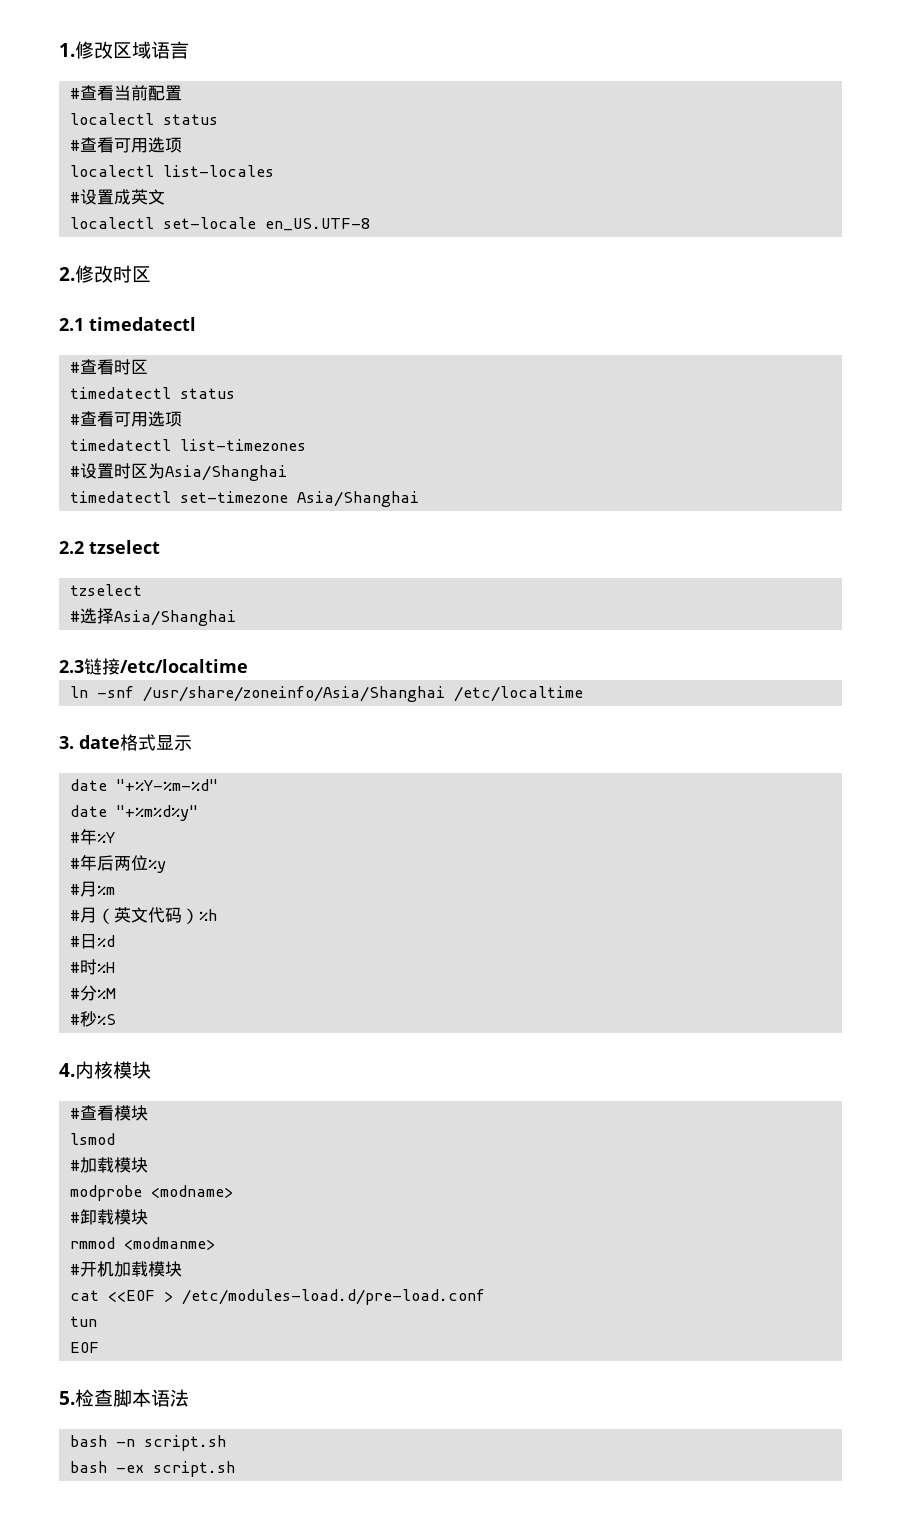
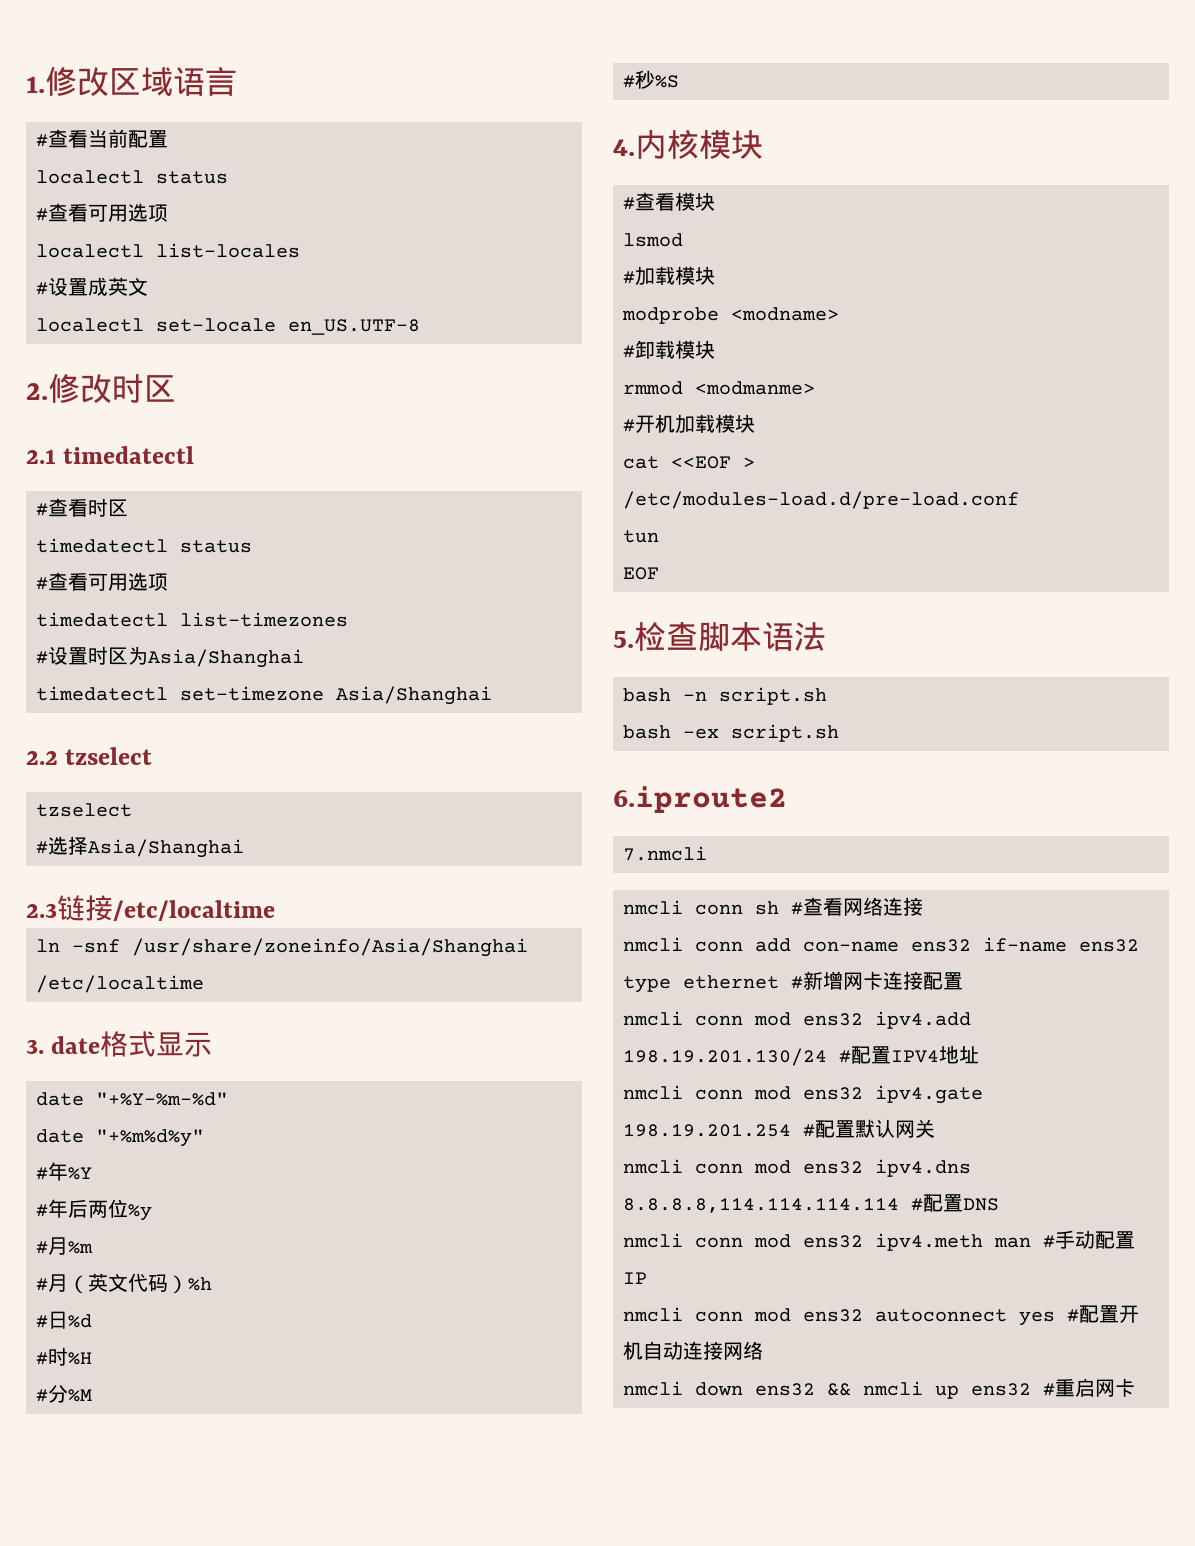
+ 6.iproute2
+ 7.nmcli
+ nmcli conn sh #查看网络连接
+ nmcli conn add con-name ens32 if-name ens32 type ethernet #新增网卡连接配置
+ nmcli conn mod ens32 ipv4.add 198.19.201.130/24 #配置IPV4地址
+ nmcli conn mod ens32 ipv4.gate 198.19.201.254 #配置默认网关
+ nmcli conn mod ens32 ipv4.dns 8.8.8.8,114.114.114.114 #配置DNS
+ nmcli conn mod ens32 ipv4.meth man #手动配置IP
+ nmcli conn mod ens32 autoconnect yes #配置开机自动连接网络
+ nmcli down ens32 && nmcli up ens32 #重启网卡

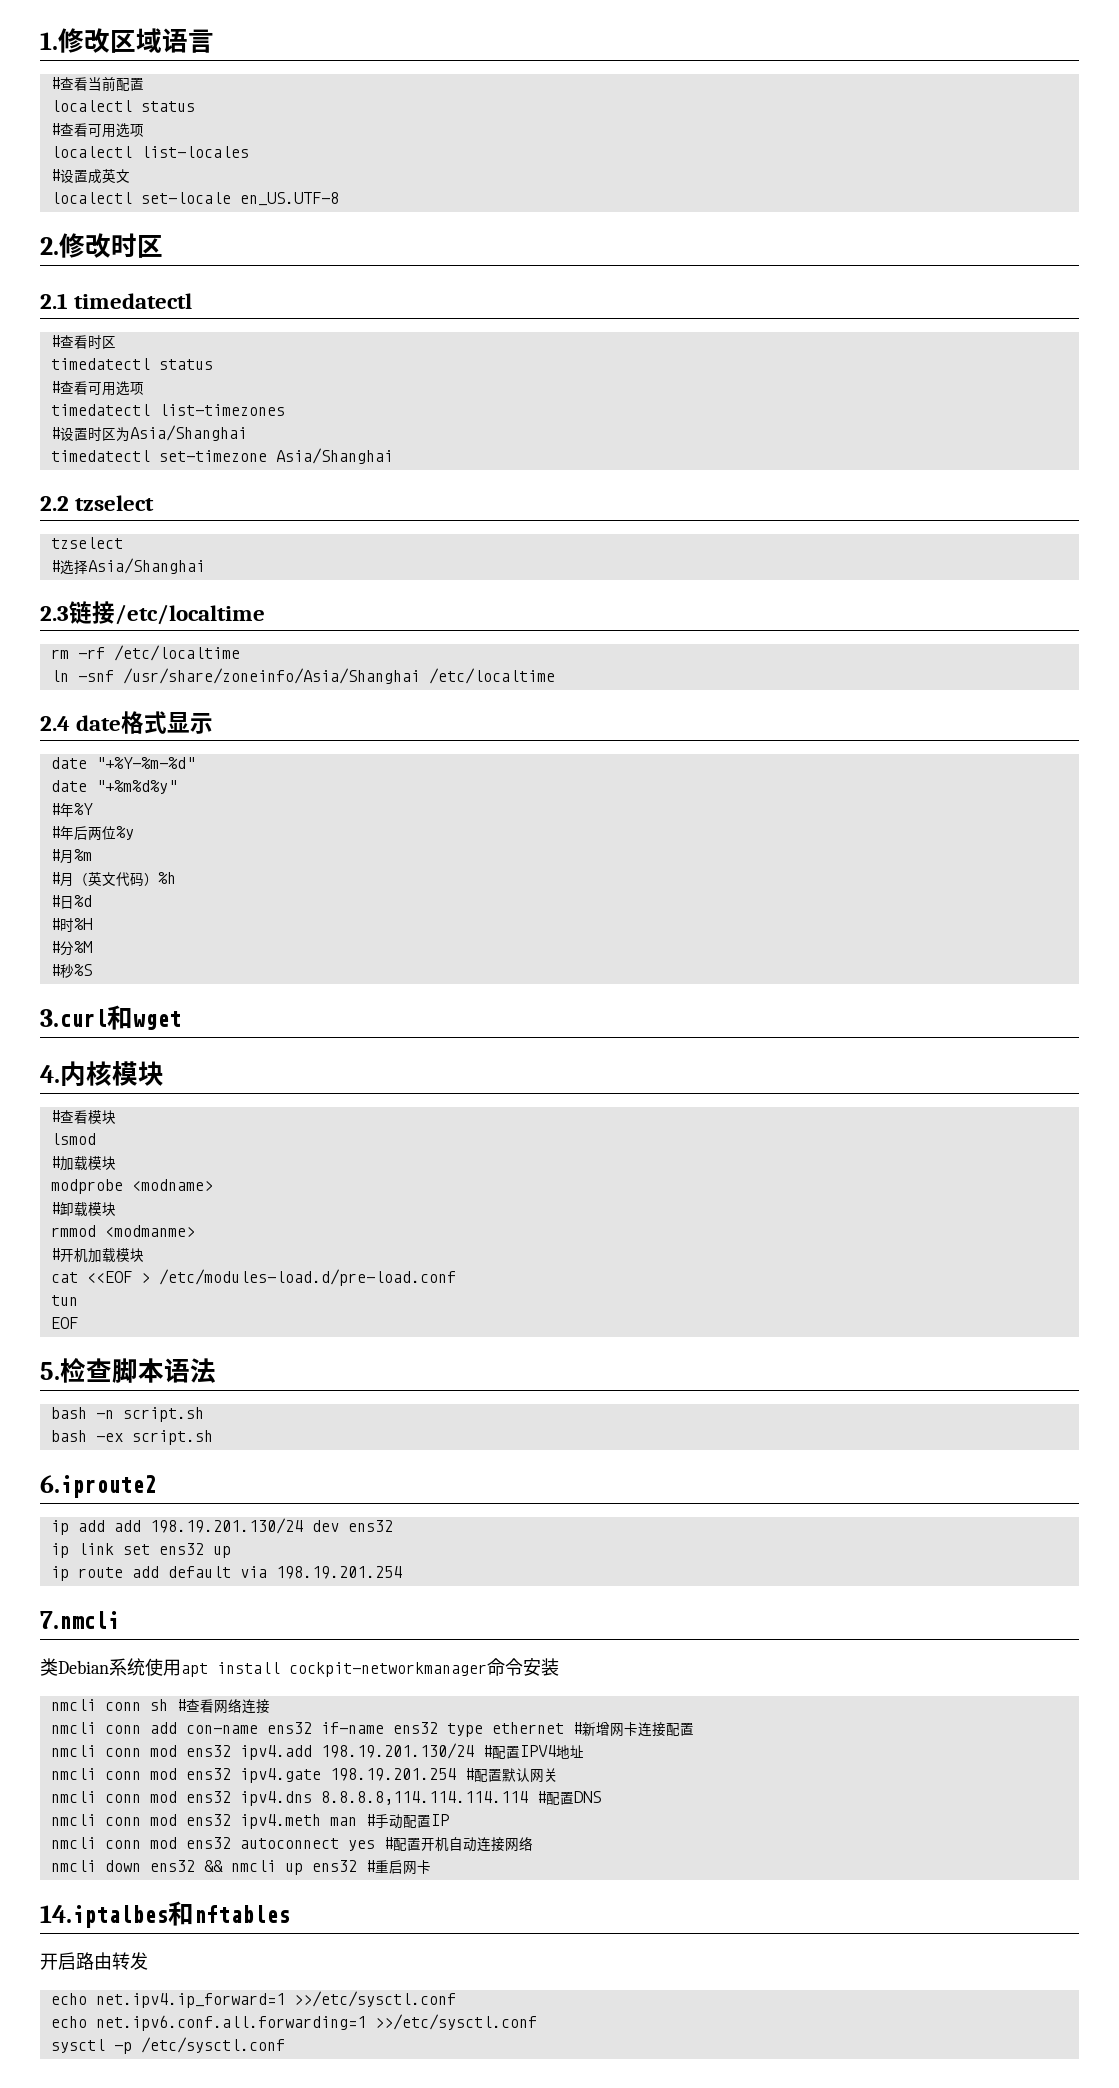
+ rm -rf /etc/localtime
- 3. date格式显示
+ 2.4 date格式显示
+ 3.curl和wget
+ ip add add 198.19.201.130/24 dev ens32
+ ip link set ens32 up
+ ip route add default via 198.19.201.254
  7.nmcli
+ 类Debian系统使用apt install cockpit-networkmanager命令安装
+ 14.iptalbes和nftables
+ 开启路由转发
+ echo net.ipv4.ip_forward=1 >>/etc/sysctl.conf
+ echo net.ipv6.conf.all.forwarding=1 >>/etc/sysctl.conf
+ sysctl -p /etc/sysctl.conf

